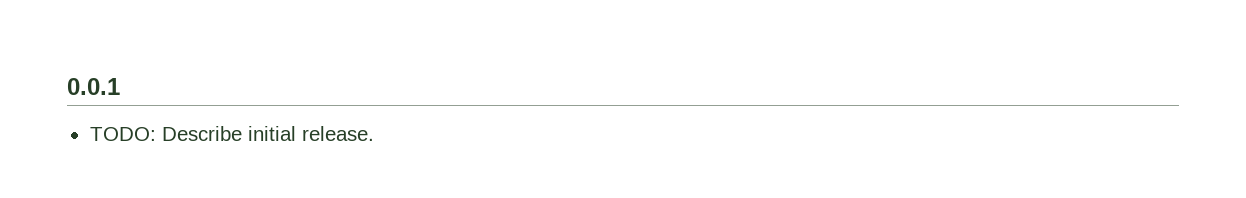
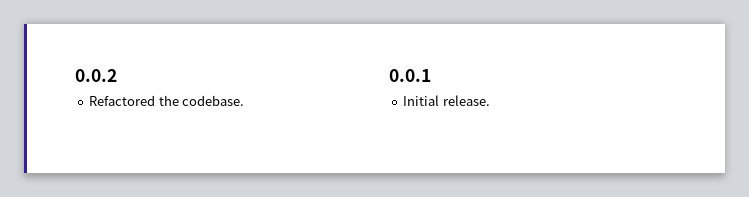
+ 0.0.2
+ Refactored the codebase.
  0.0.1
- TODO: Describe initial release.
+ Initial release.

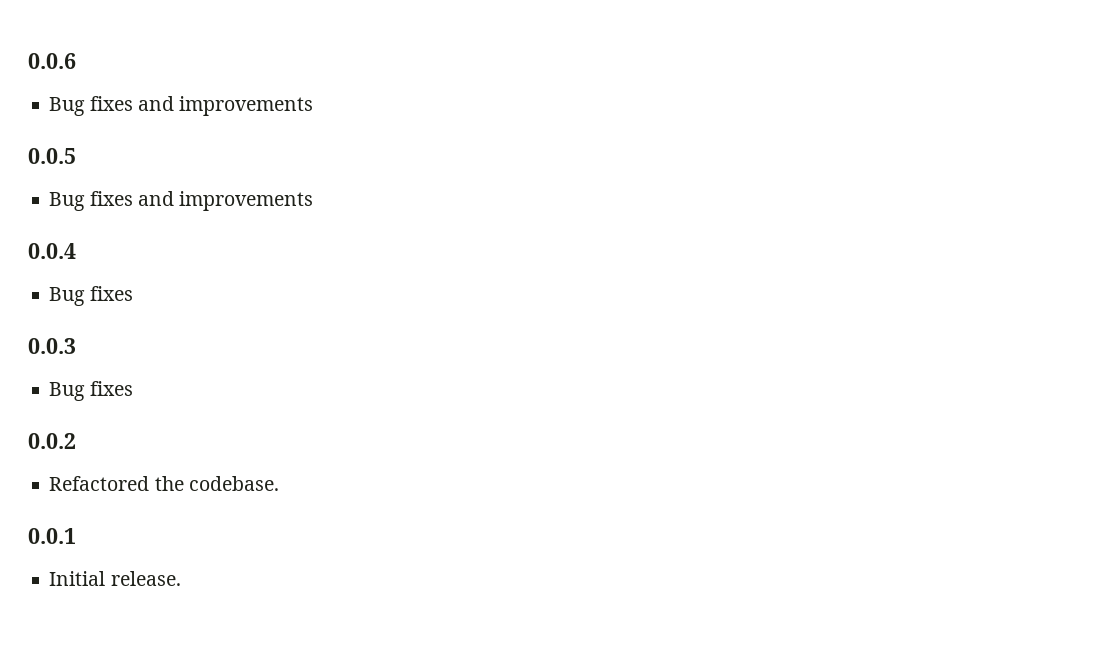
+ 0.0.6
+ Bug fixes and improvements
+ 0.0.5
+ Bug fixes and improvements
+ 0.0.4
+ Bug fixes
+ 0.0.3
+ Bug fixes

